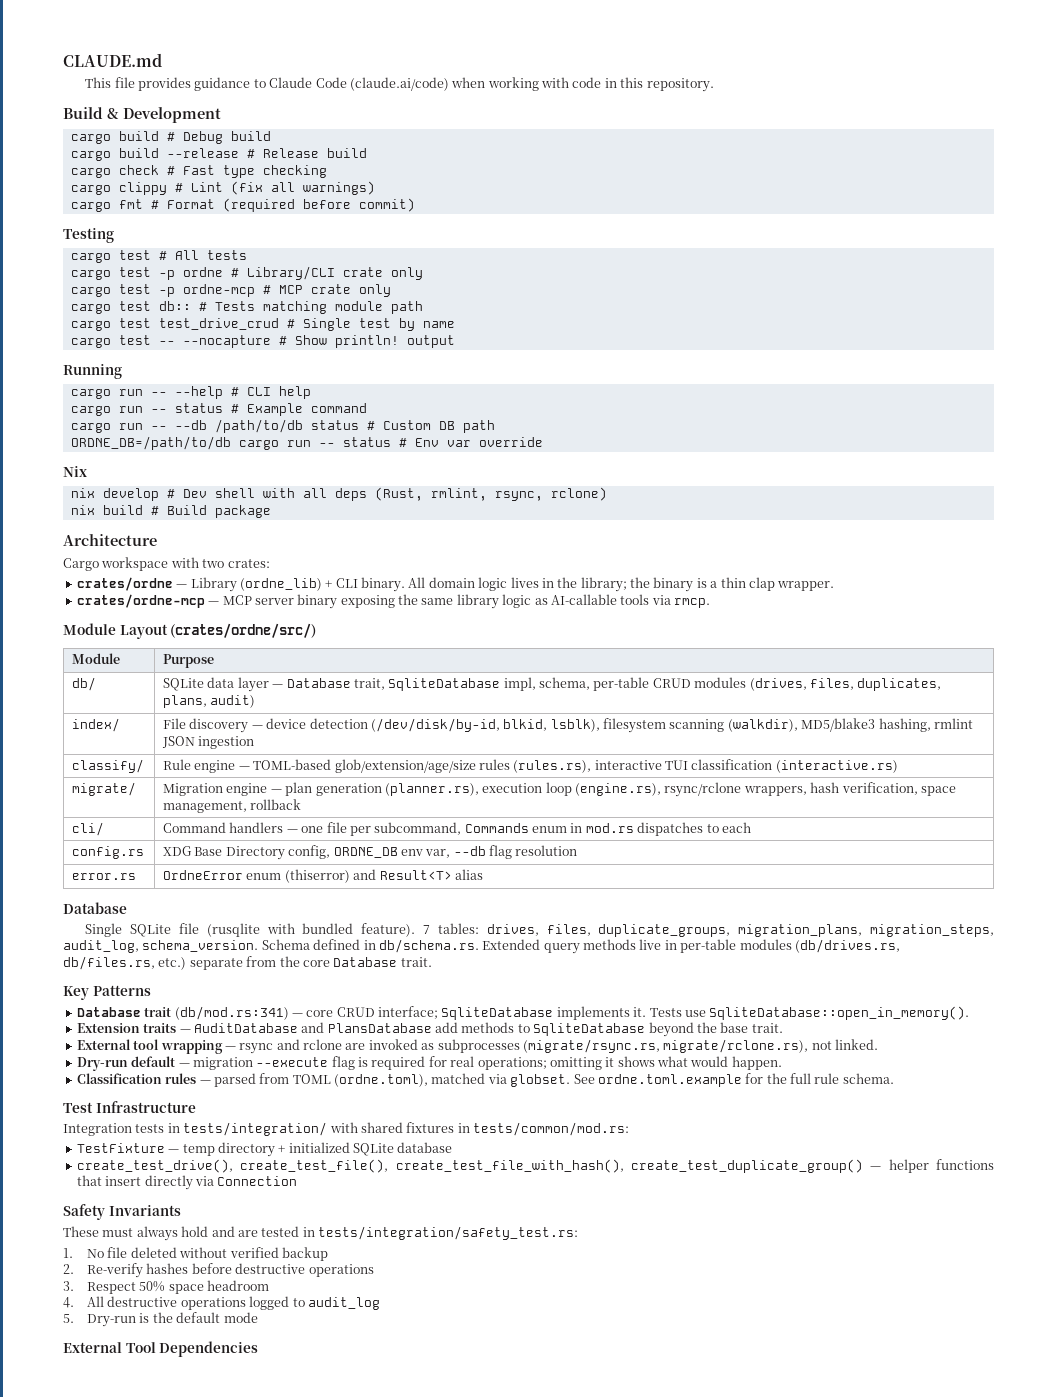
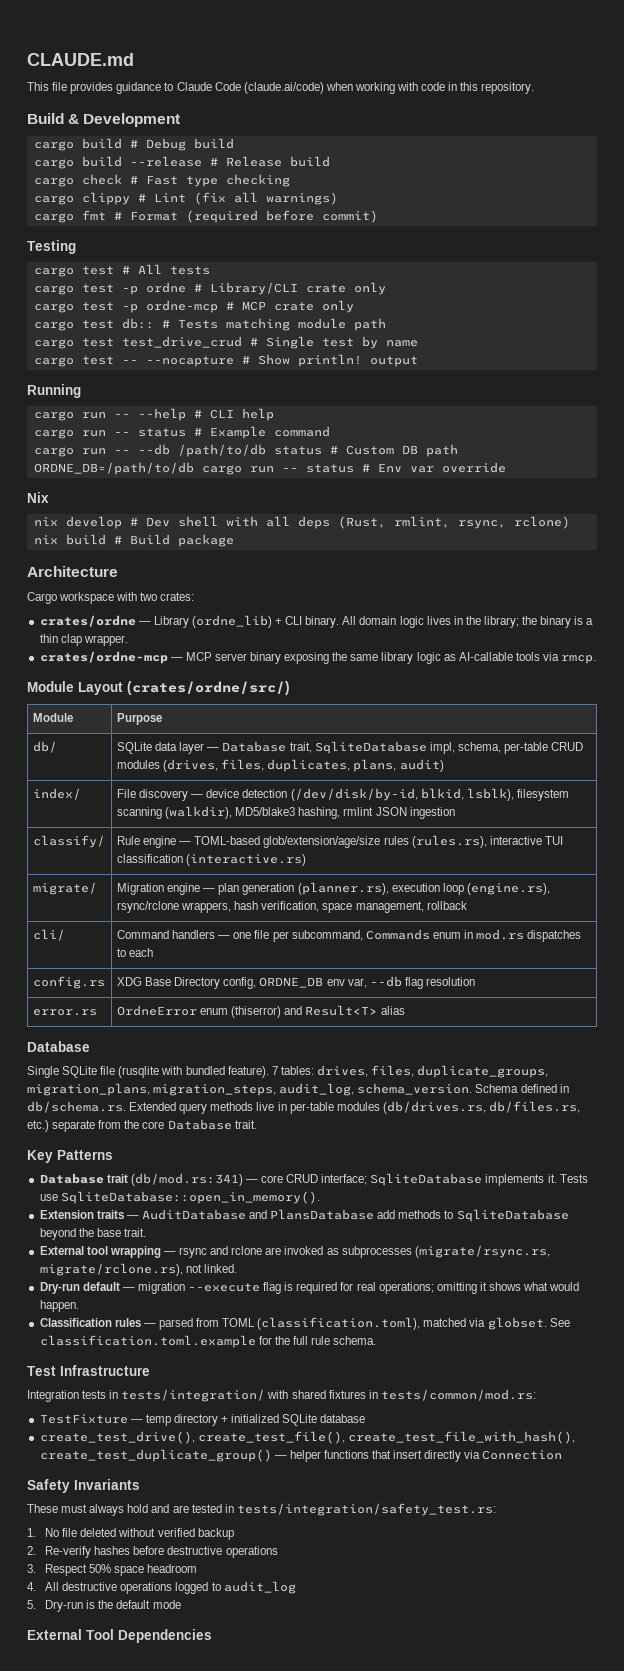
- Classification rules — parsed from TOML (ordne.toml), matched via globset.
+ Classification rules — parsed from TOML (classification.toml), matched via globset.
- See ordne.toml.example for the full rule schema.
+ See classification.toml.example for the full rule schema.

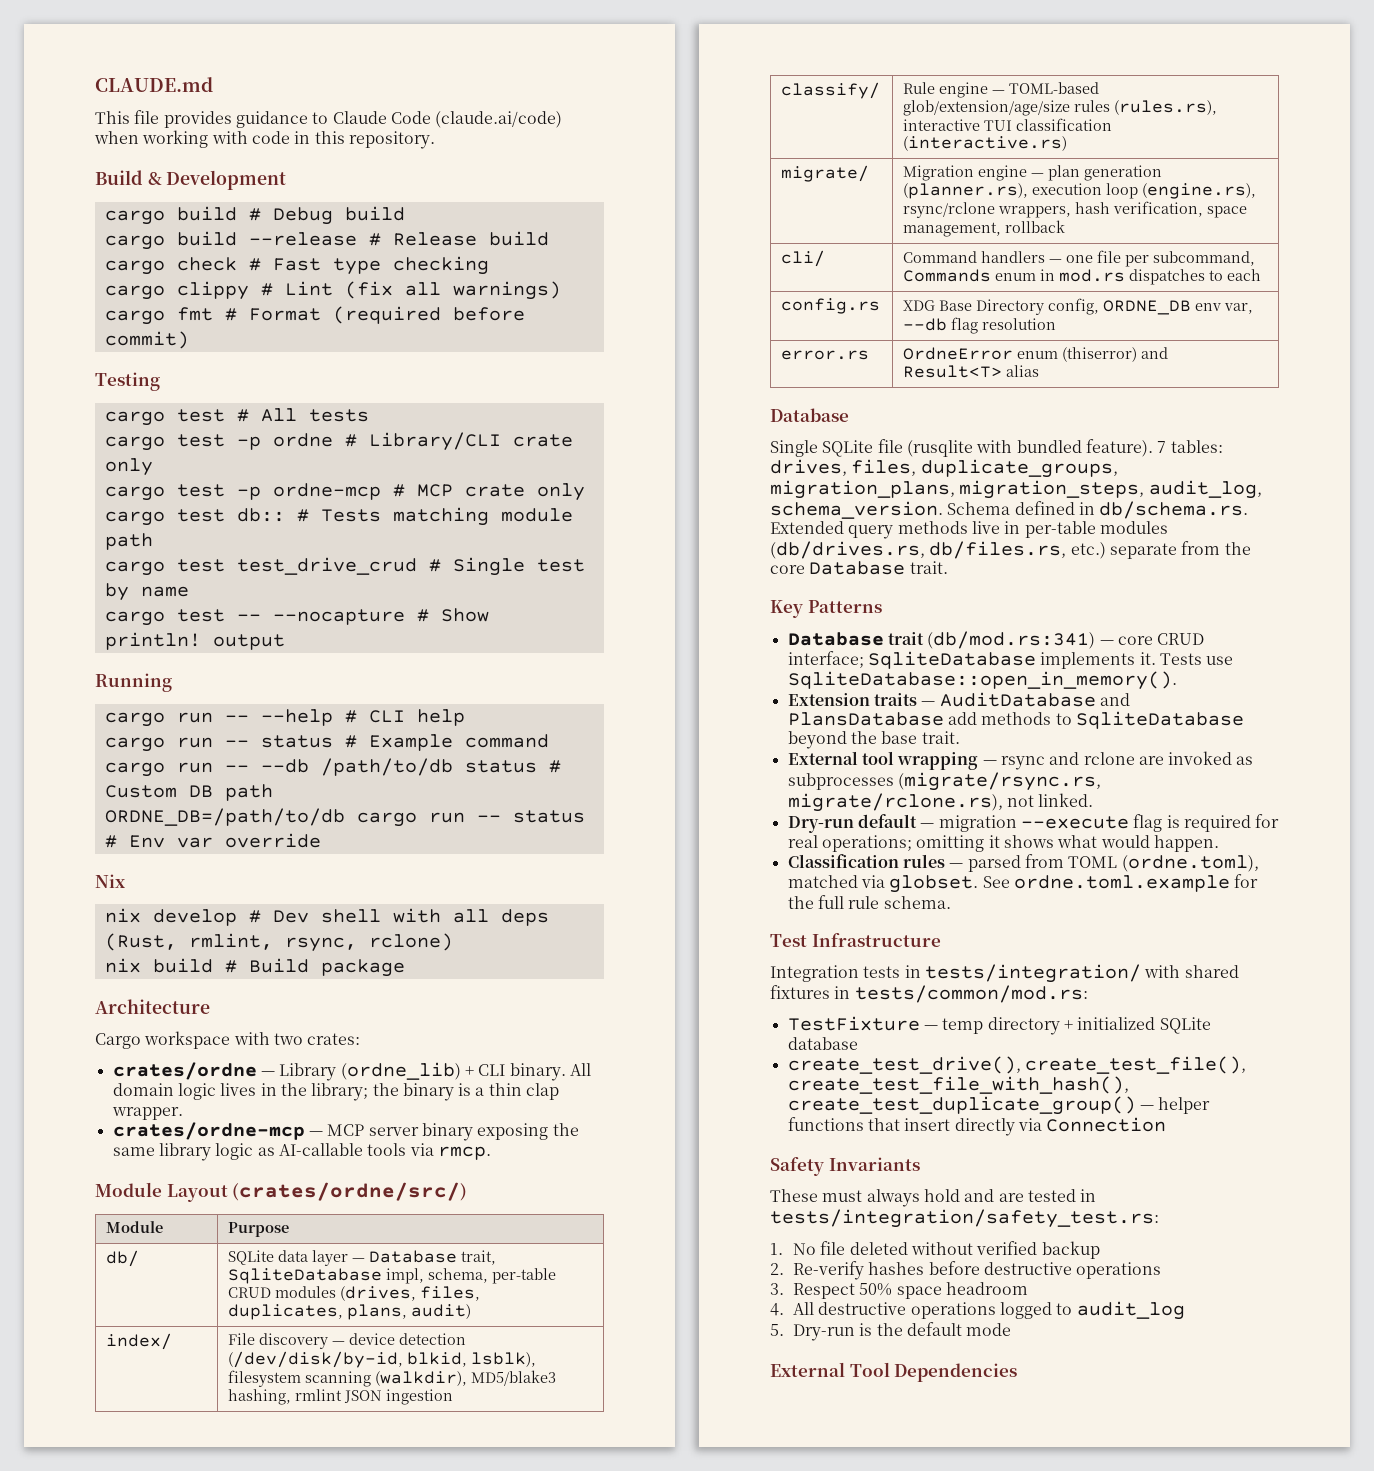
- Classification rules — parsed from TOML (classification.toml), matched via globset.
+ Classification rules — parsed from TOML (ordne.toml), matched via globset.
- See classification.toml.example for the full rule schema.
+ See ordne.toml.example for the full rule schema.

